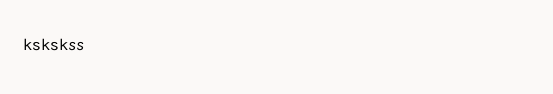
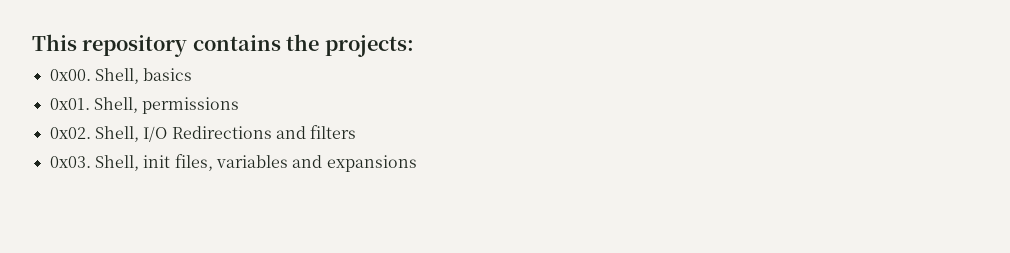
- kskskss
+ This repository contains the projects:
+ 0x00. Shell, basics
+ 0x01. Shell, permissions
+ 0x02. Shell, I/O Redirections and filters
+ 0x03. Shell, init files, variables and expansions

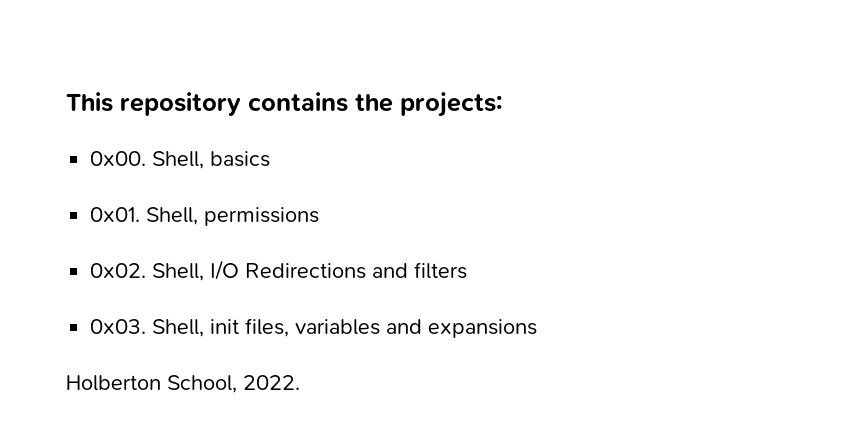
+ Holberton School, 2022.

